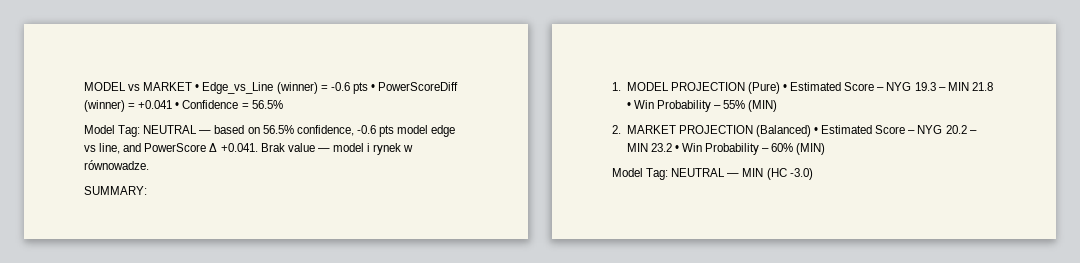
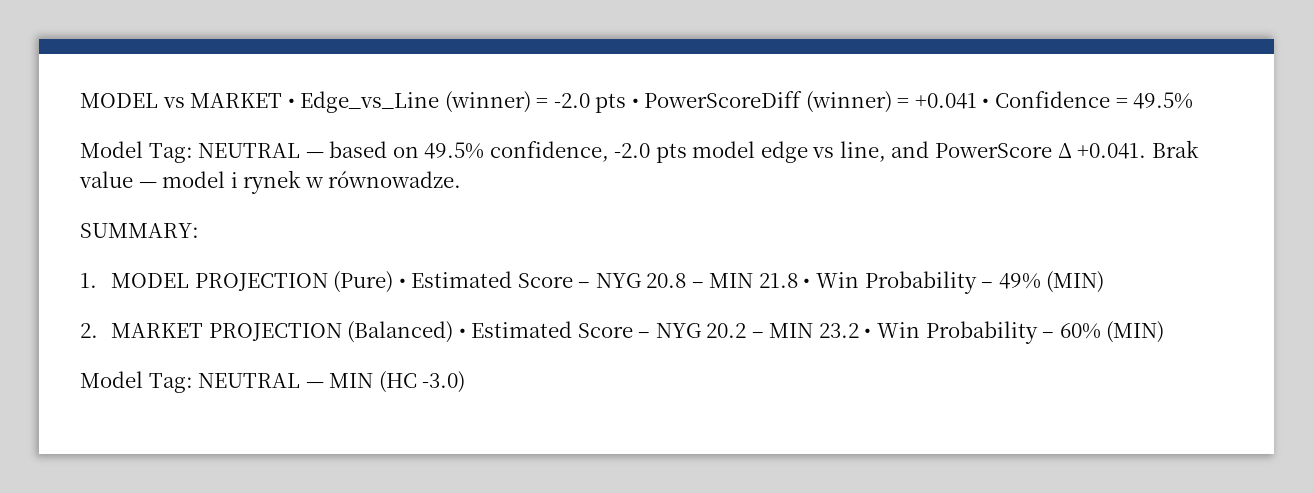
- MODEL vs MARKET • Edge_vs_Line (winner) = -0.6 pts • PowerScoreDiff (winner) = +0.041 • Confidence = 56.5%
+ MODEL vs MARKET • Edge_vs_Line (winner) = -2.0 pts • PowerScoreDiff (winner) = +0.041 • Confidence = 49.5%
- Model Tag: NEUTRAL — based on 56.5% confidence, -0.6 pts model edge vs line, and PowerScore Δ +0.041. Brak value — model i rynek w równowadze.
+ Model Tag: NEUTRAL — based on 49.5% confidence, -2.0 pts model edge vs line, and PowerScore Δ +0.041. Brak value — model i rynek w równowadze.
- 1. MODEL PROJECTION (Pure) • Estimated Score – NYG 19.3 – MIN 21.8 • Win Probability – 55% (MIN)
+ 1. MODEL PROJECTION (Pure) • Estimated Score – NYG 20.8 – MIN 21.8 • Win Probability – 49% (MIN)

